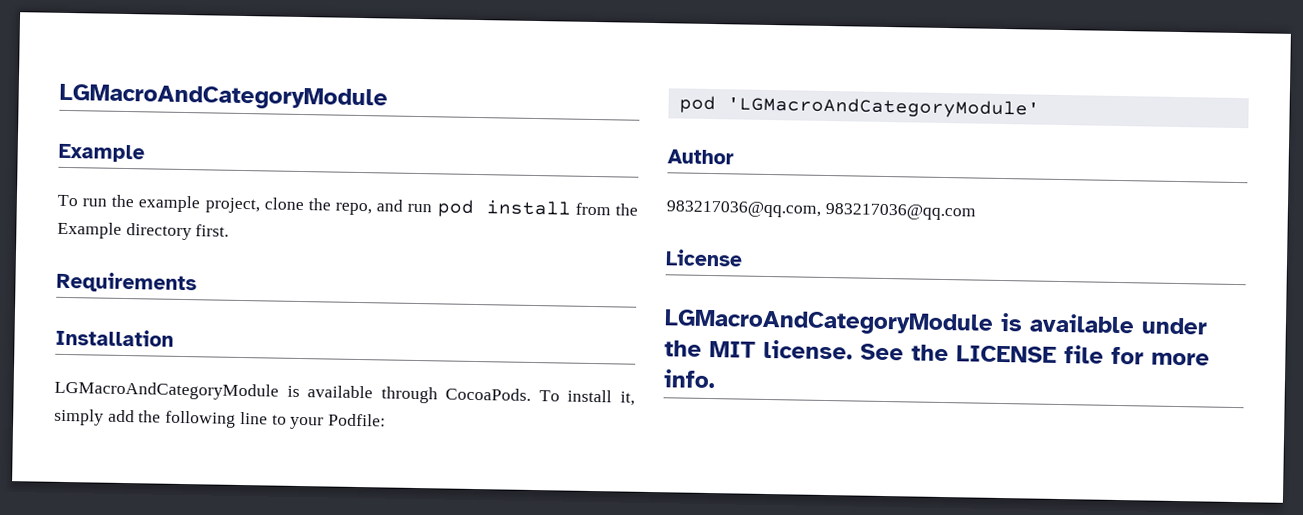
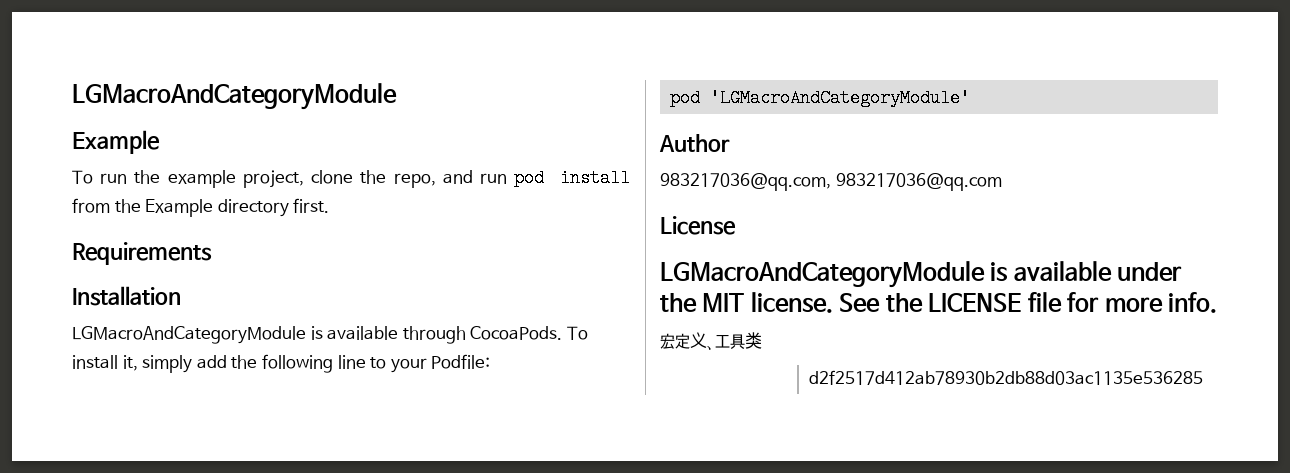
+ 宏定义、工具类
+ d2f2517d412ab78930b2db88d03ac1135e536285

